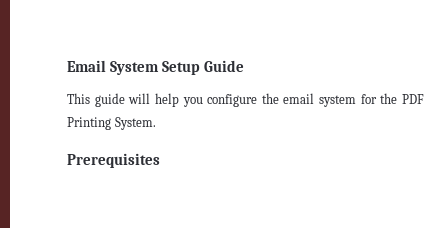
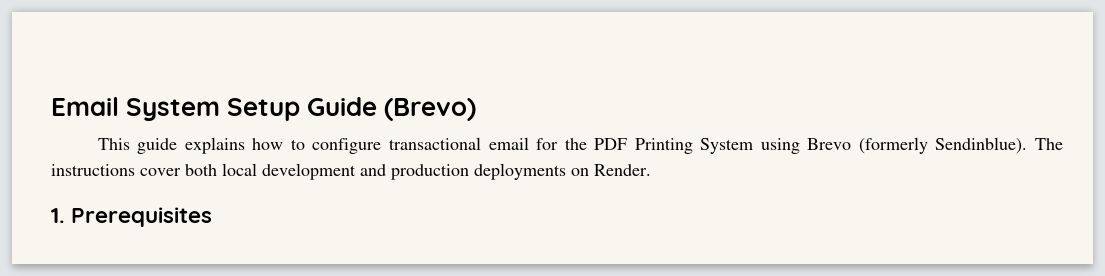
- Email System Setup Guide
+ Email System Setup Guide (Brevo)
- This guide will help you configure the email system for the PDF Printing System.
- Prerequisites
+ This guide explains how to configure transactional email for the PDF Printing System using Brevo (formerly Sendinblue). The instructions cover both local development and production deployments on Render.
+ 1. Prerequisites

